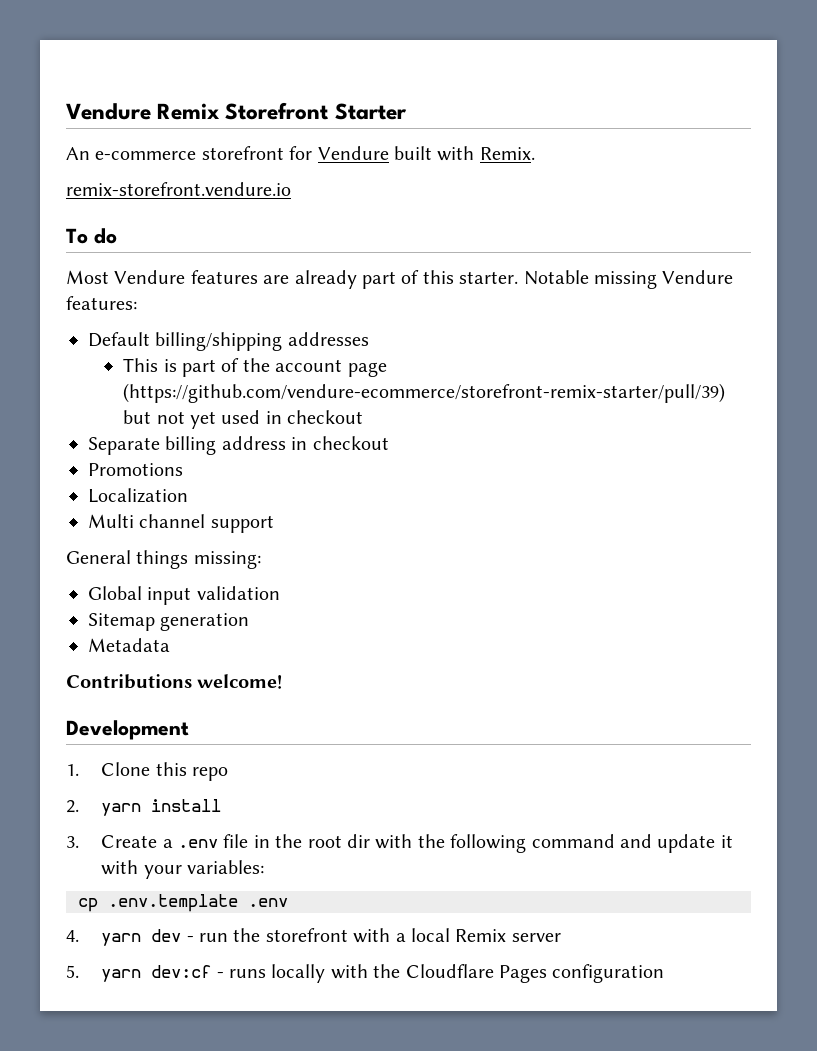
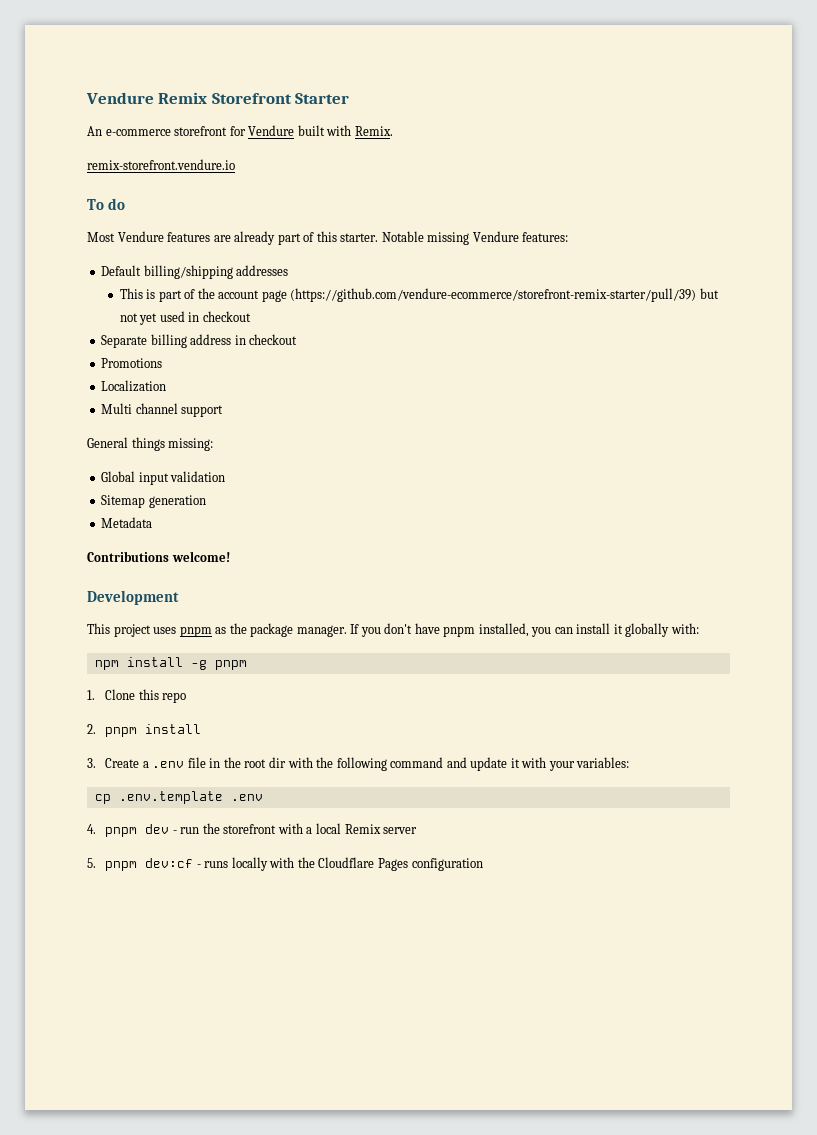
+ This project uses pnpm as the package manager. If you don't have pnpm installed, you can install it globally with:
+ npm install -g pnpm
- 2. yarn install
+ 2. pnpm install
- 4. yarn dev - run the storefront with a local Remix server
+ 4. pnpm dev - run the storefront with a local Remix server
- 5. yarn dev:cf - runs locally with the Cloudflare Pages configuration
+ 5. pnpm dev:cf - runs locally with the Cloudflare Pages configuration

